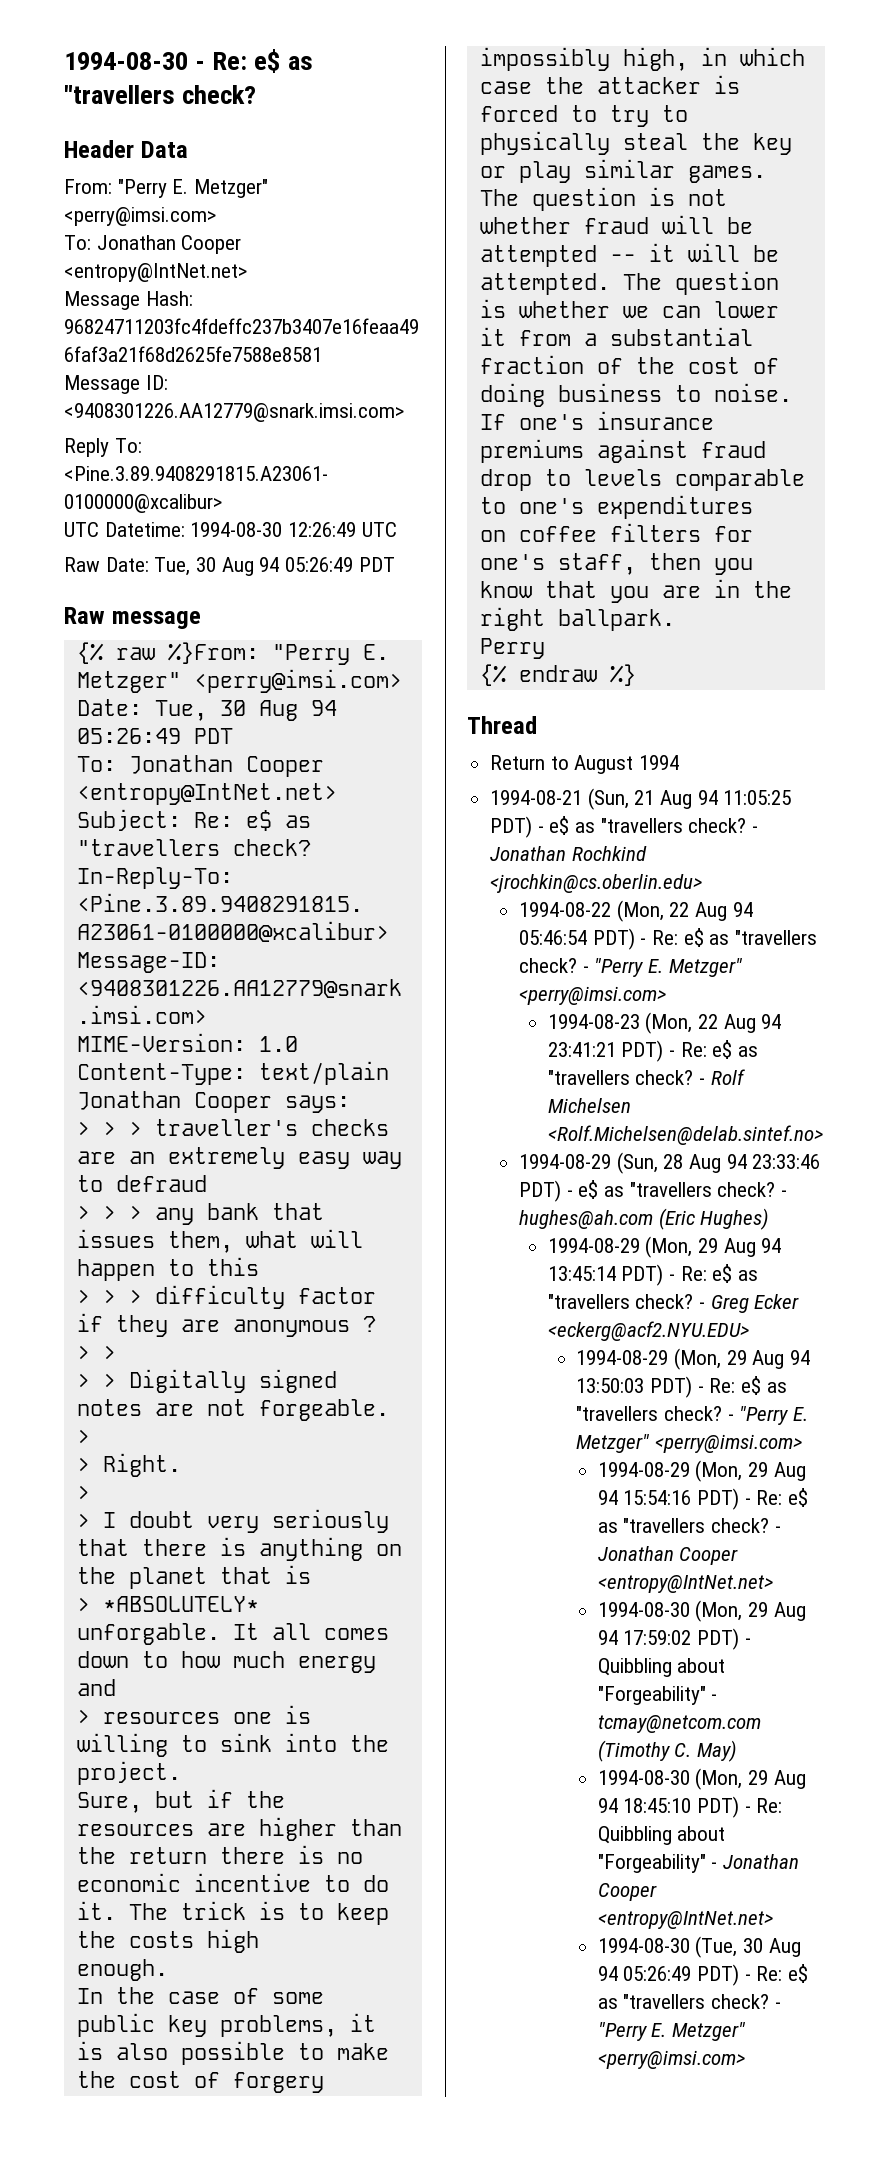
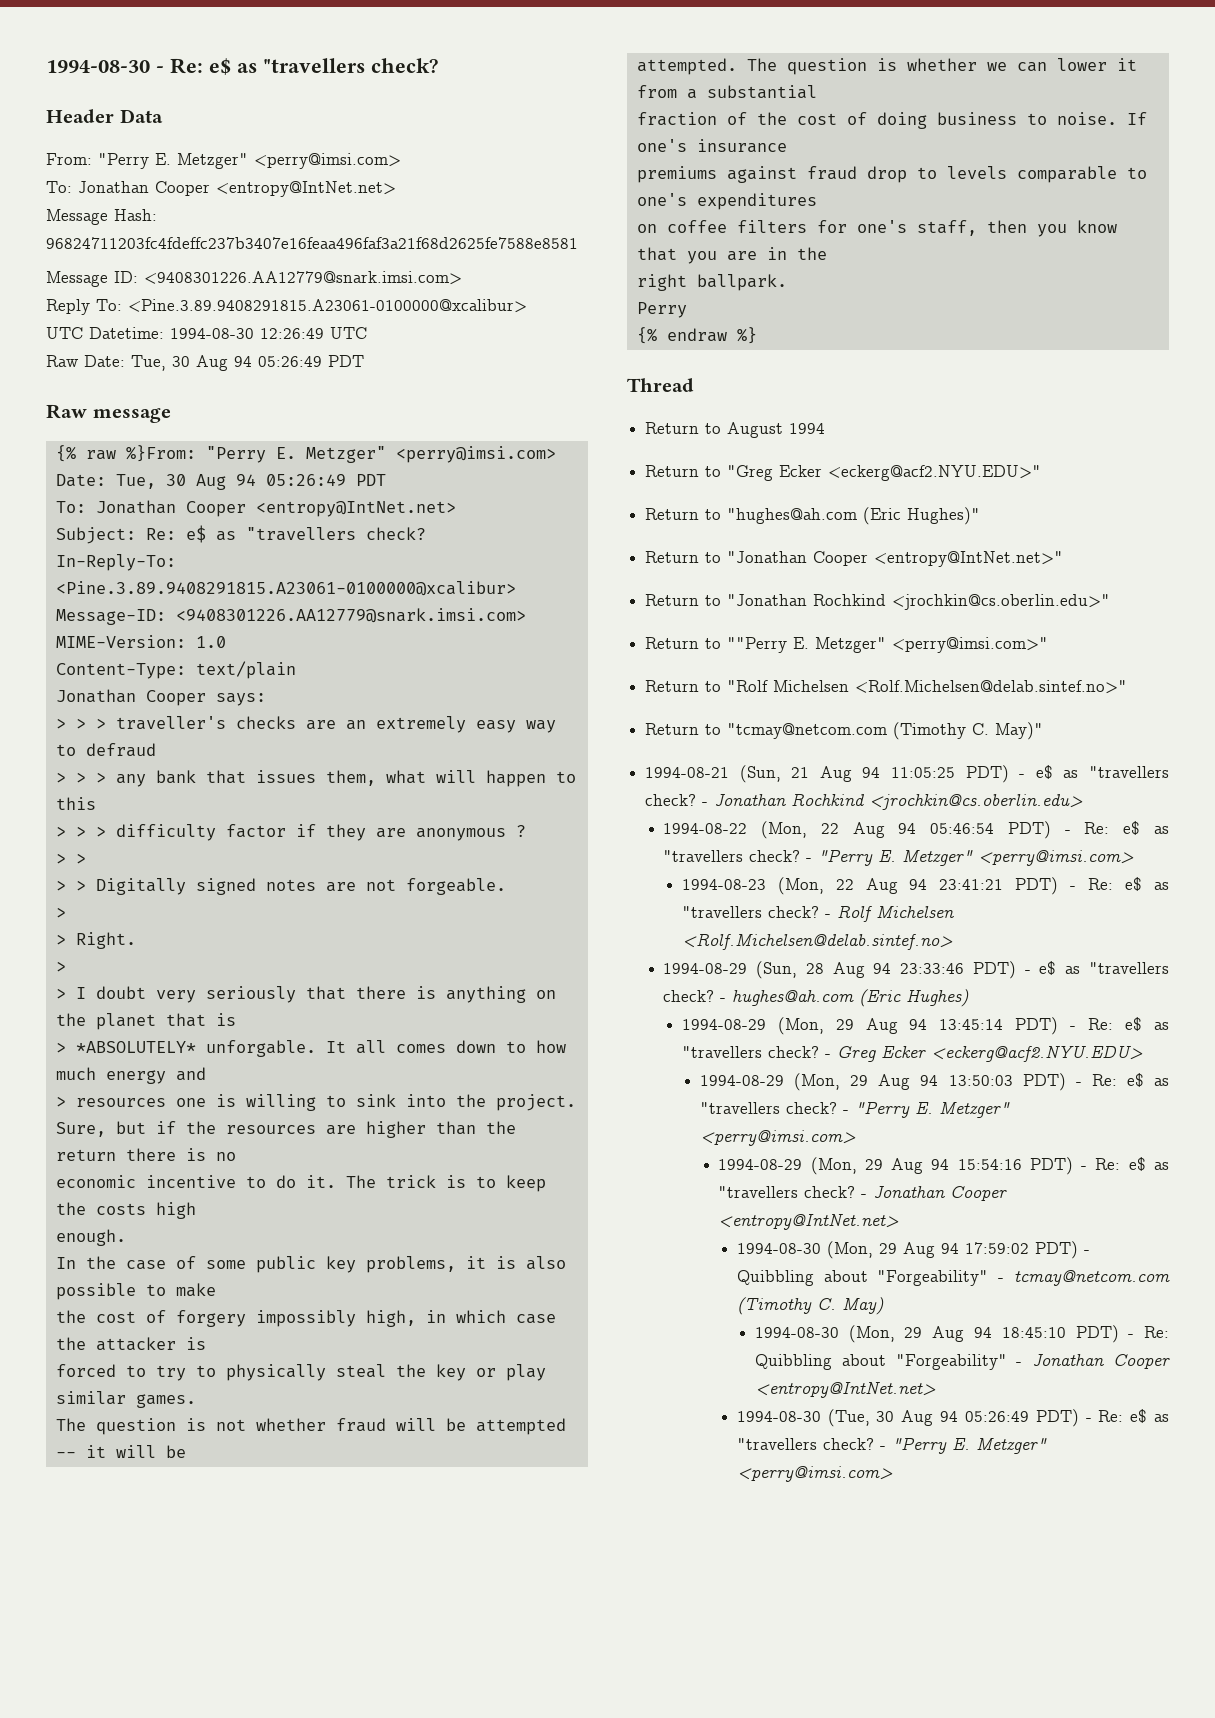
+ Return to "Greg Ecker <eckerg@acf2.NYU.EDU>"
+ Return to "hughes@ah.com (Eric Hughes)"
+ Return to "Jonathan Cooper <entropy@IntNet.net>"
+ Return to "Jonathan Rochkind <jrochkin@cs.oberlin.edu>"
+ Return to ""Perry E. Metzger" <perry@imsi.com>"
+ Return to "Rolf Michelsen <Rolf.Michelsen@delab.sintef.no>"
+ Return to "tcmay@netcom.com (Timothy C. May)"

